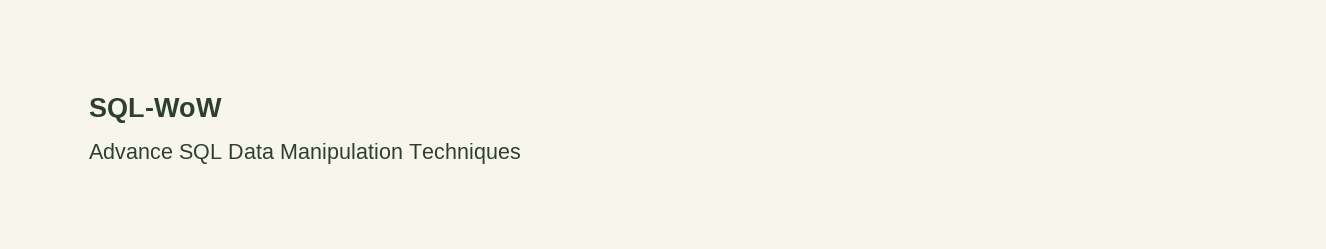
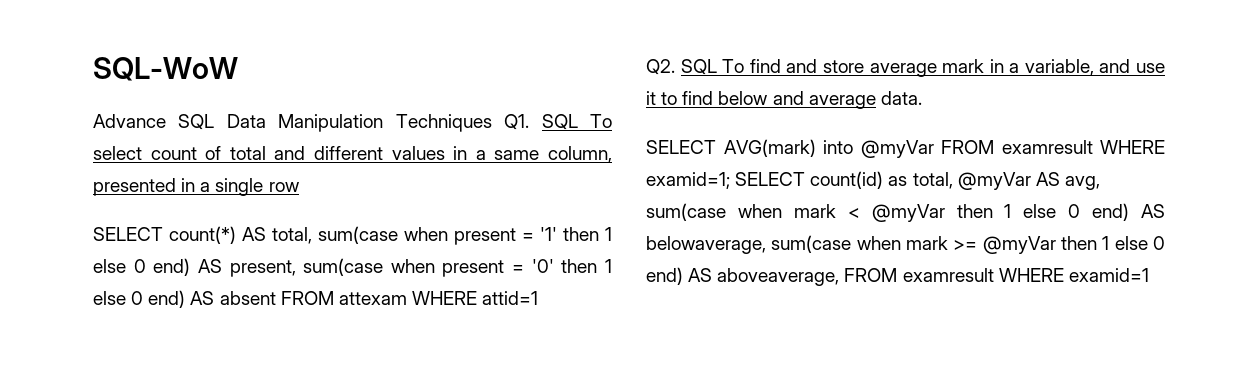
- Advance SQL Data Manipulation Techniques
+ Advance SQL Data Manipulation Techniques Q1. SQL To select count of total and different values in a same column, presented in a single row
+ SELECT count(*) AS total, sum(case when present = '1' then 1 else 0 end) AS present, sum(case when present = '0' then 1 else 0 end) AS absent FROM attexam WHERE attid=1
+ Q2. SQL To find and store average mark in a variable, and use it to find below and average data.
+ SELECT AVG(mark) into @myVar FROM examresult WHERE examid=1; SELECT count(id) as total, @myVar AS avg, sum(case when mark < @myVar then 1 else 0 end) AS belowaverage, sum(case when mark >= @myVar then 1 else 0 end) AS aboveaverage, FROM examresult WHERE examid=1

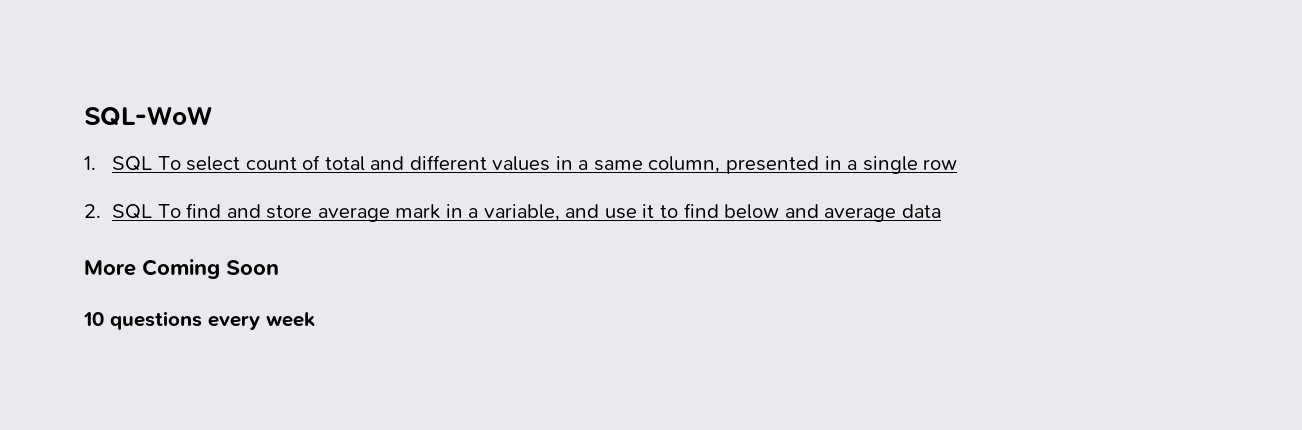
- Advance SQL Data Manipulation Techniques Q1. SQL To select count of total and different values in a same column, presented in a single row
+ 1. SQL To select count of total and different values in a same column, presented in a single row
- SELECT count(*) AS total, sum(case when present = '1' then 1 else 0 end) AS present, sum(case when present = '0' then 1 else 0 end) AS absent FROM attexam WHERE attid=1
- Q2. SQL To find and store average mark in a variable, and use it to find below and average data.
- SELECT AVG(mark) into @myVar FROM examresult WHERE examid=1; SELECT count(id) as total, @myVar AS avg, sum(case when mark < @myVar then 1 else 0 end) AS belowaverage, sum(case when mark >= @myVar then 1 else 0 end) AS aboveaverage, FROM examresult WHERE examid=1
+ 2. SQL To find and store average mark in a variable, and use it to find below and average data
+ More Coming Soon
+ 10 questions every week

